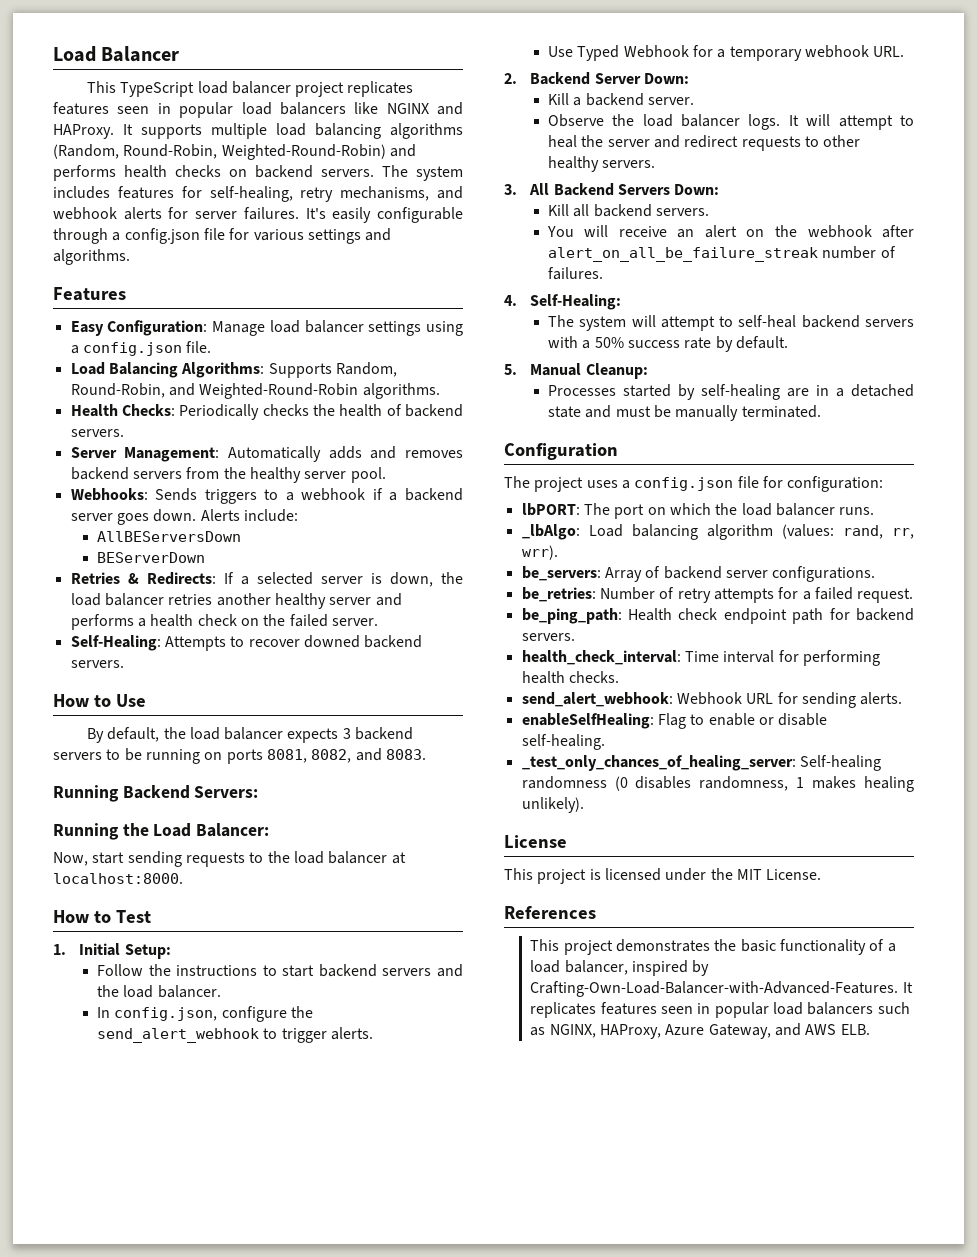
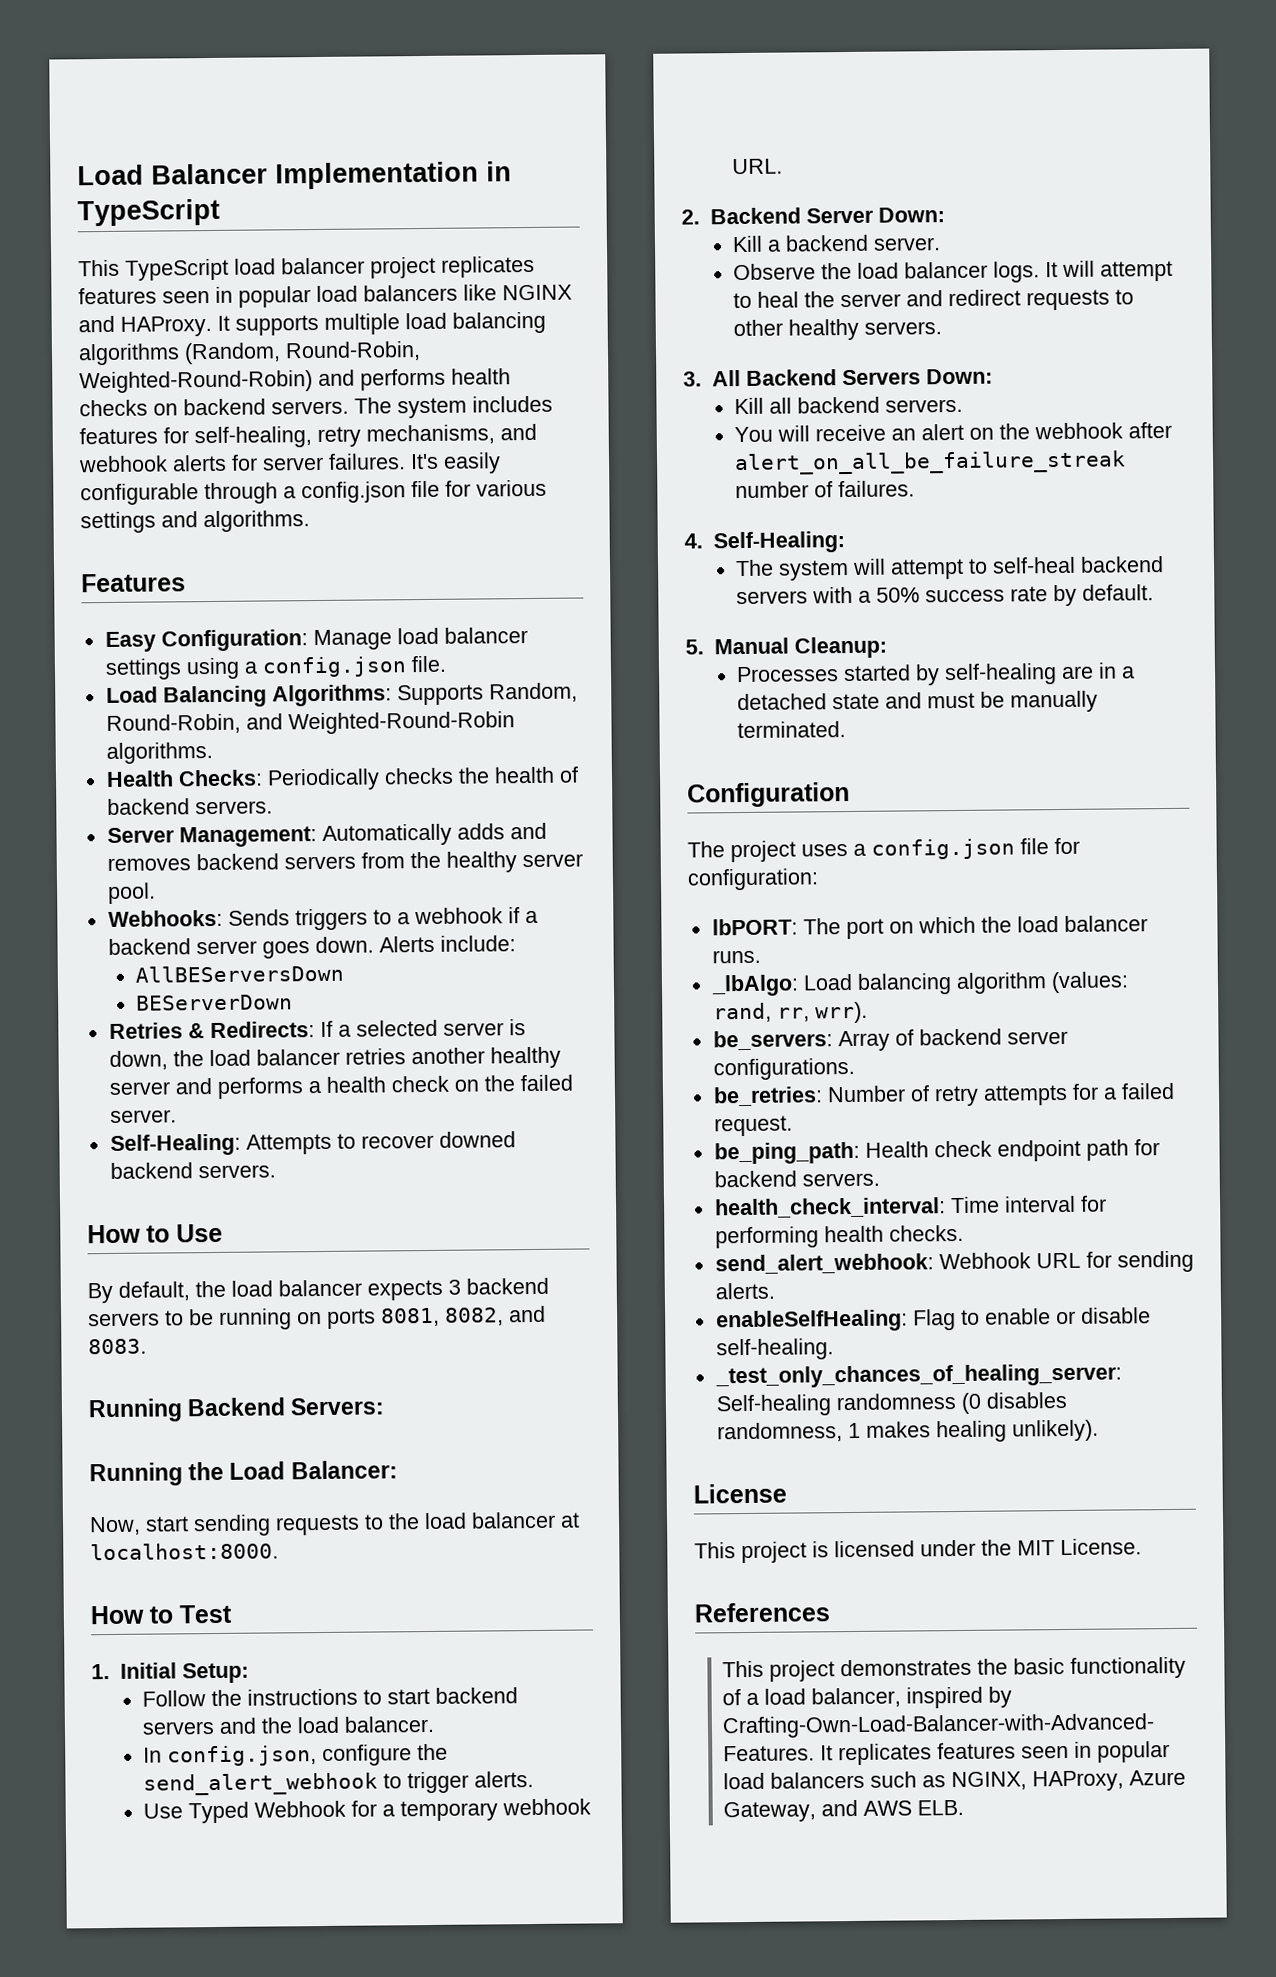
- Load Balancer
+ Load Balancer Implementation in TypeScript

